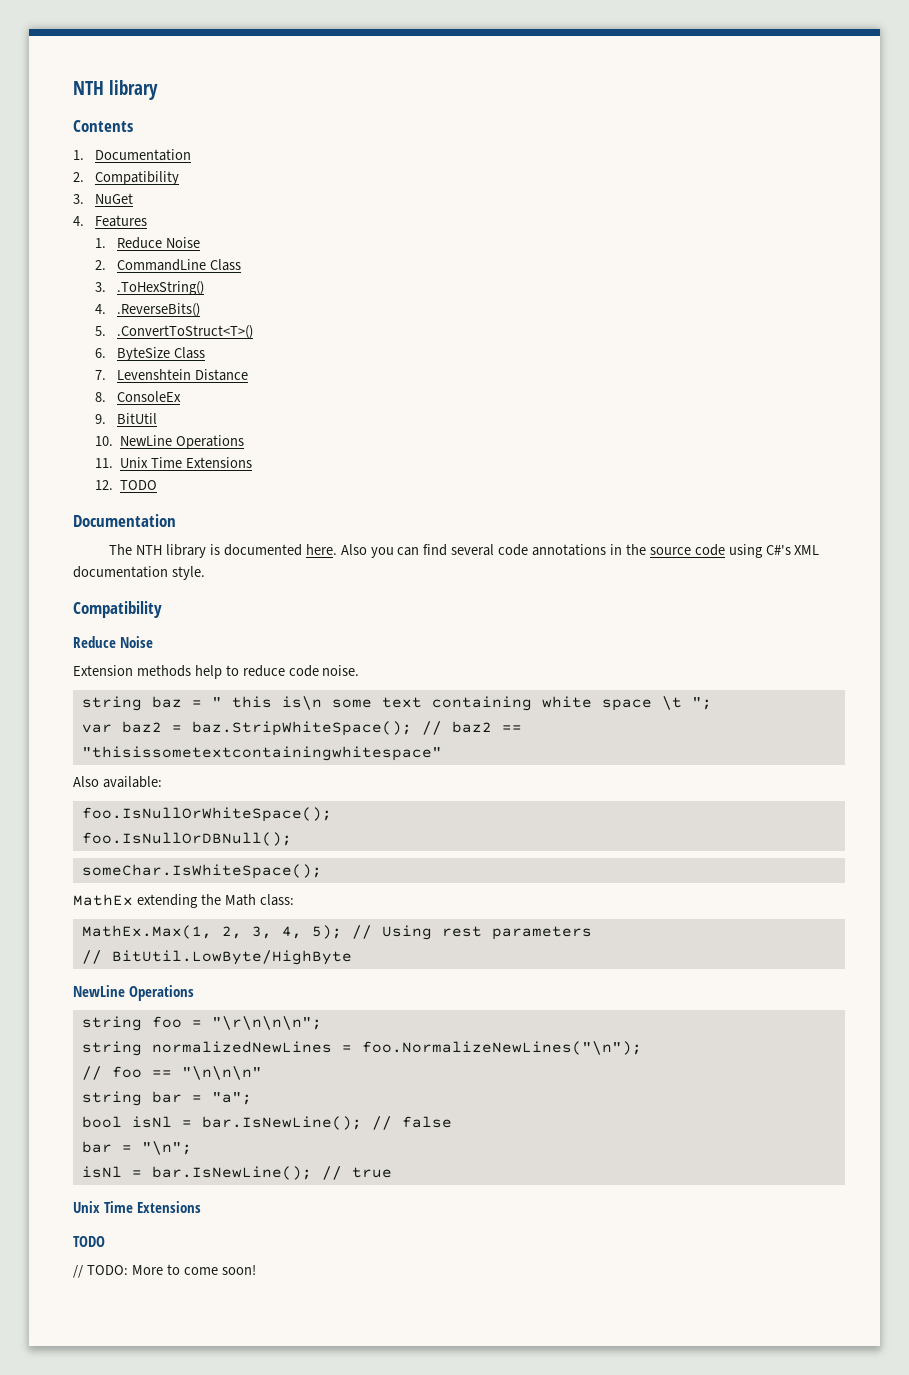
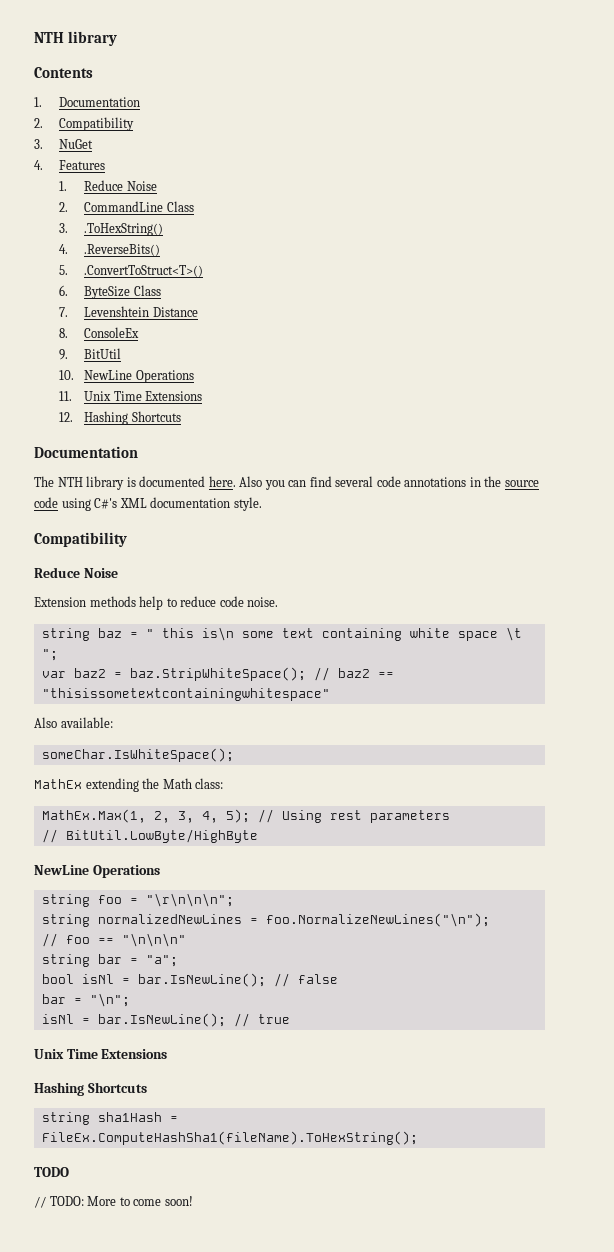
- 12. TODO
+ 12. Hashing Shortcuts
- foo.IsNullOrWhiteSpace();
- foo.IsNullOrDBNull();
  isNl = bar.IsNewLine(); // true
  Unix Time Extensions
+ Hashing Shortcuts
+ string sha1Hash = FileEx.ComputeHashSha1(fileName).ToHexString();

